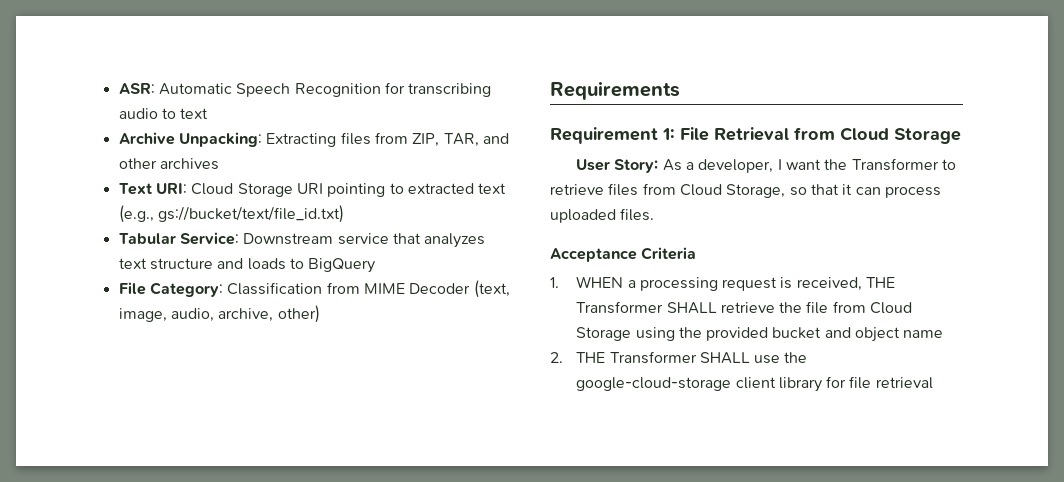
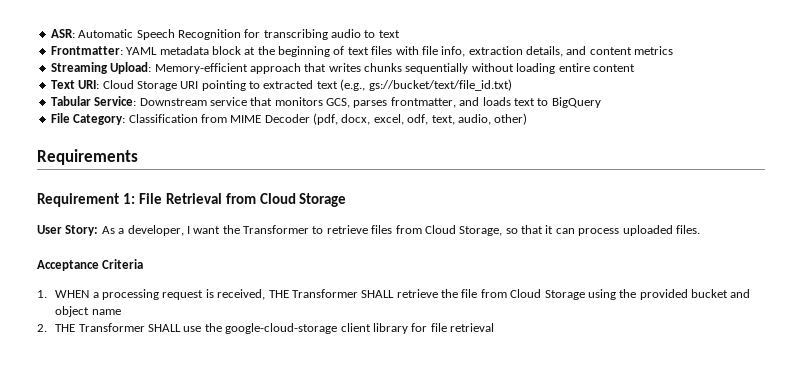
- Archive Unpacking: Extracting files from ZIP, TAR, and other archives
+ Frontmatter: YAML metadata block at the beginning of text files with file info, extraction details, and content metrics
+ Streaming Upload: Memory-efficient approach that writes chunks sequentially without loading entire content
- Tabular Service: Downstream service that analyzes text structure and loads to BigQuery
+ Tabular Service: Downstream service that monitors GCS, parses frontmatter, and loads text to BigQuery
- File Category: Classification from MIME Decoder (text, image, audio, archive, other)
+ File Category: Classification from MIME Decoder (pdf, docx, excel, odf, text, audio, other)

